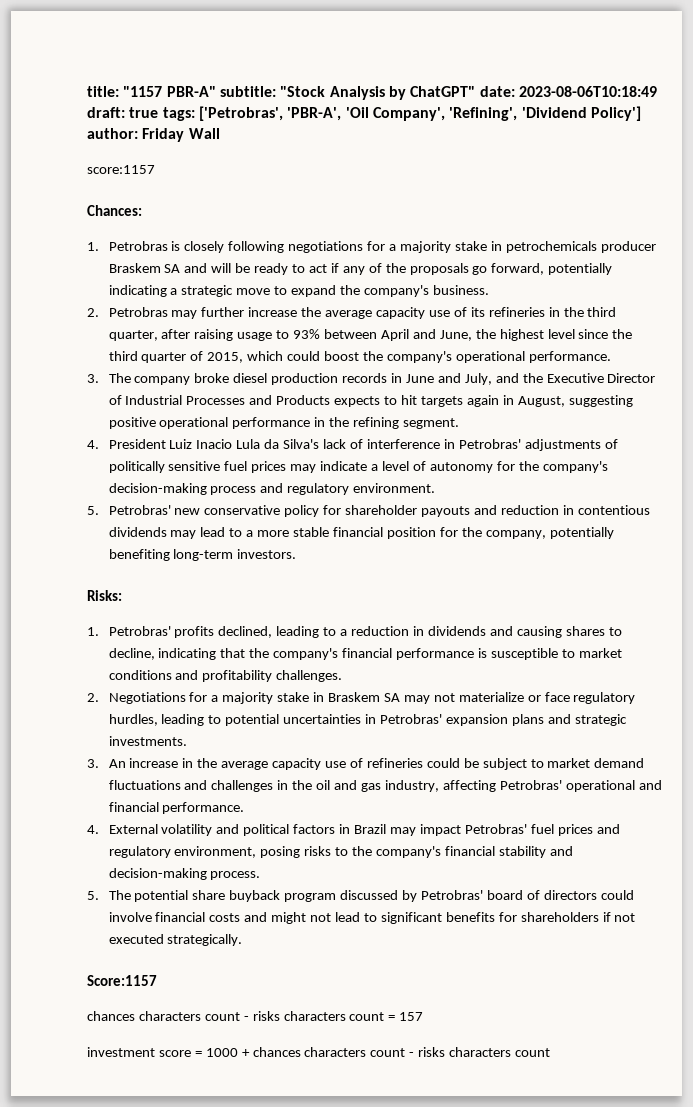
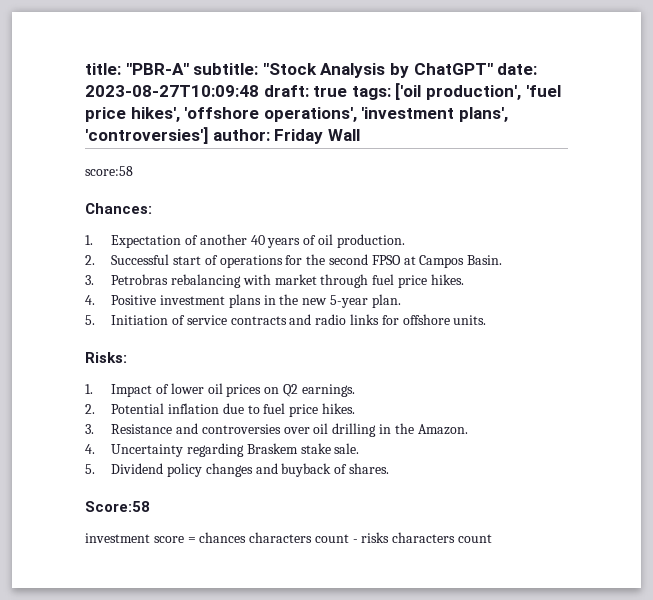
- title: "1157 PBR-A" subtitle: "Stock Analysis by ChatGPT" date: 2023-08-06T10:18:49 draft: true tags: ['Petrobras', 'PBR-A', 'Oil Company', 'Refining', 'Dividend Policy'] author: Friday Wall
+ title: "PBR-A" subtitle: "Stock Analysis by ChatGPT" date: 2023-08-27T10:09:48 draft: true tags: ['oil production', 'fuel price hikes', 'offshore operations', 'investment plans', 'controversies'] author: Friday Wall
- score:1157
+ score:58
- 1. Petrobras is closely following negotiations for a majority stake in petrochemicals producer Braskem SA and will be ready to act if any of the proposals go forward, potentially indicating a strategic move to expand the company's business.
- 2. Petrobras may further increase the average capacity use of its refineries in the third quarter, after raising usage to 93% between April and June, the highest level since the third quarter of 2015, which could boost the company's operational performance.
- 3. The company broke diesel production records in June and July, and the Executive Director of Industrial Processes and Products expects to hit targets again in August, suggesting positive operational performance in the refining segment.
- 4. President Luiz Inacio Lula da Silva's lack of interference in Petrobras' adjustments of politically sensitive fuel prices may indicate a level of autonomy for the company's decision-making process and regulatory environment.
- 5. Petrobras' new conservative policy for shareholder payouts and reduction in contentious dividends may lead to a more stable financial position for the company, potentially benefiting long-term investors.
+ 1. Expectation of another 40 years of oil production.
+ 2. Successful start of operations for the second FPSO at Campos Basin.
+ 3. Petrobras rebalancing with market through fuel price hikes.
+ 4. Positive investment plans in the new 5-year plan.
+ 5. Initiation of service contracts and radio links for offshore units.
  Risks:
- 1. Petrobras' profits declined, leading to a reduction in dividends and causing shares to decline, indicating that the company's financial performance is susceptible to market conditions and profitability challenges.
- 2. Negotiations for a majority stake in Braskem SA may not materialize or face regulatory hurdles, leading to potential uncertainties in Petrobras' expansion plans and strategic investments.
- 3. An increase in the average capacity use of refineries could be subject to market demand fluctuations and challenges in the oil and gas industry, affecting Petrobras' operational and financial performance.
- 4. External volatility and political factors in Brazil may impact Petrobras' fuel prices and regulatory environment, posing risks to the company's financial stability and decision-making process.
- 5. The potential share buyback program discussed by Petrobras' board of directors could involve financial costs and might not lead to significant benefits for shareholders if not executed strategically.
- Score:1157
- chances characters count - risks characters count = 157
- investment score = 1000 + chances characters count - risks characters count
+ 1. Impact of lower oil prices on Q2 earnings.
+ 2. Potential inflation due to fuel price hikes.
+ 3. Resistance and controversies over oil drilling in the Amazon.
+ 4. Uncertainty regarding Braskem stake sale.
+ 5. Dividend policy changes and buyback of shares.
+ Score:58
+ investment score = chances characters count - risks characters count

